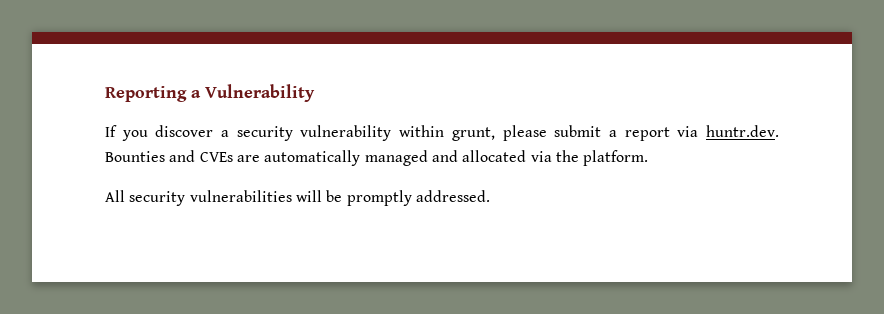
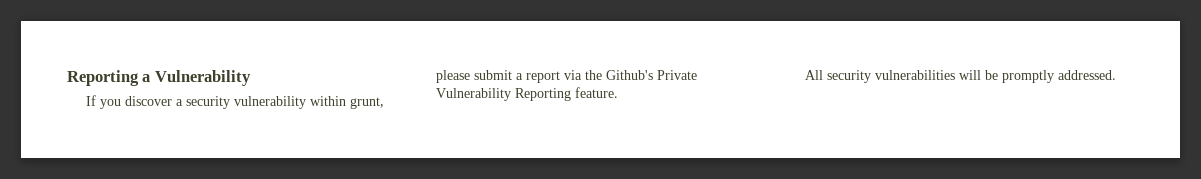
- If you discover a security vulnerability within grunt, please submit a report via huntr.dev. Bounties and CVEs are automatically managed and allocated via the platform.
+ If you discover a security vulnerability within grunt, please submit a report via the Github's Private Vulnerability Reporting feature.

